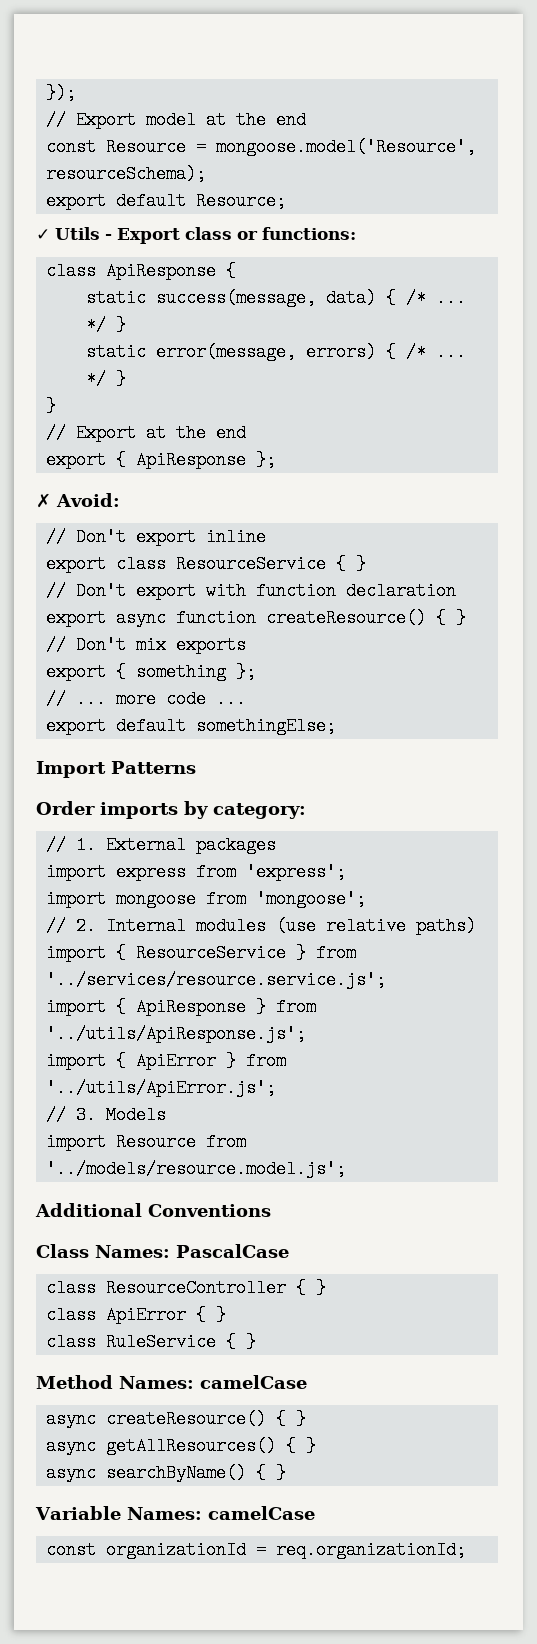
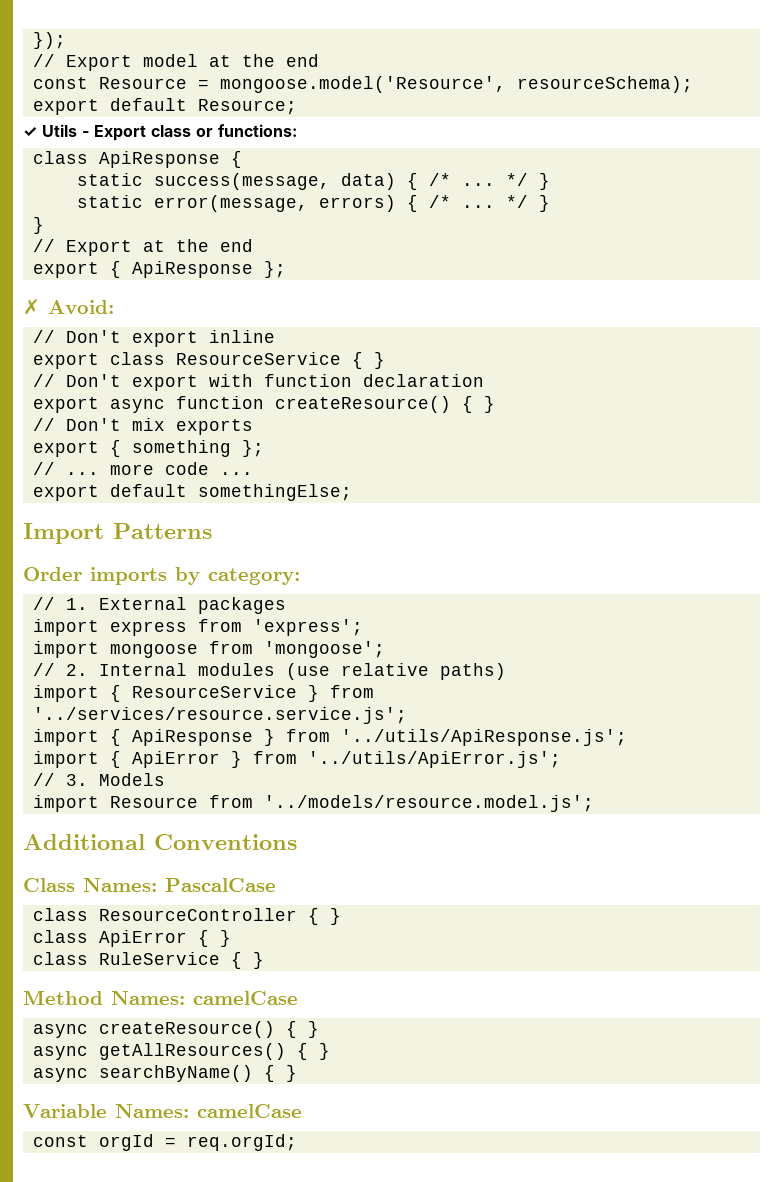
- const organizationId = req.organizationId;
+ const orgId = req.orgId;

